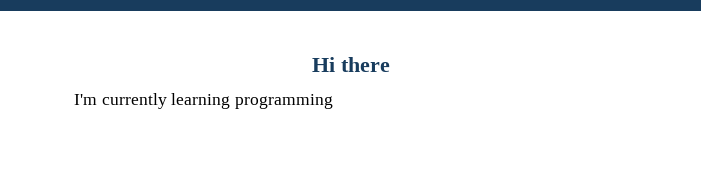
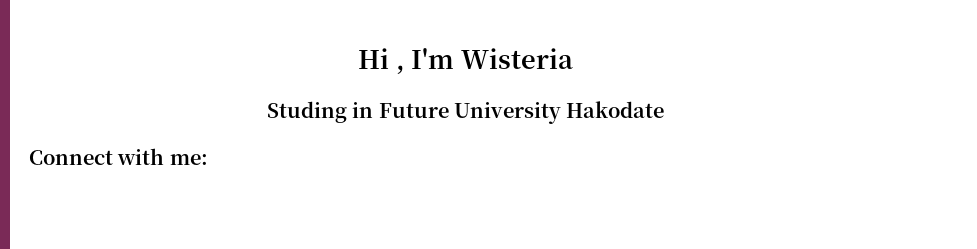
- Hi there
- I'm currently learning programming
+ Hi , I'm Wisteria
+ Studing in Future University Hakodate
+ Connect with me:

